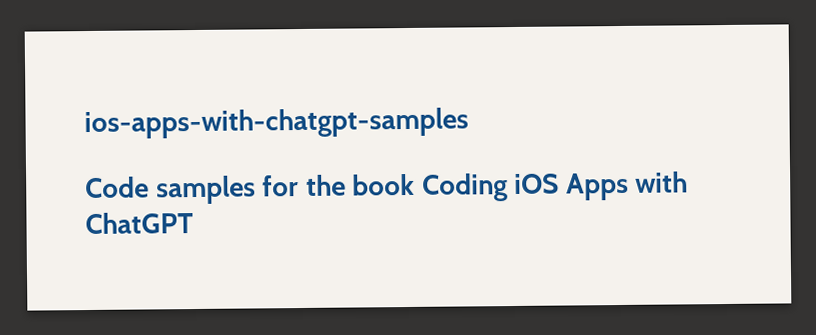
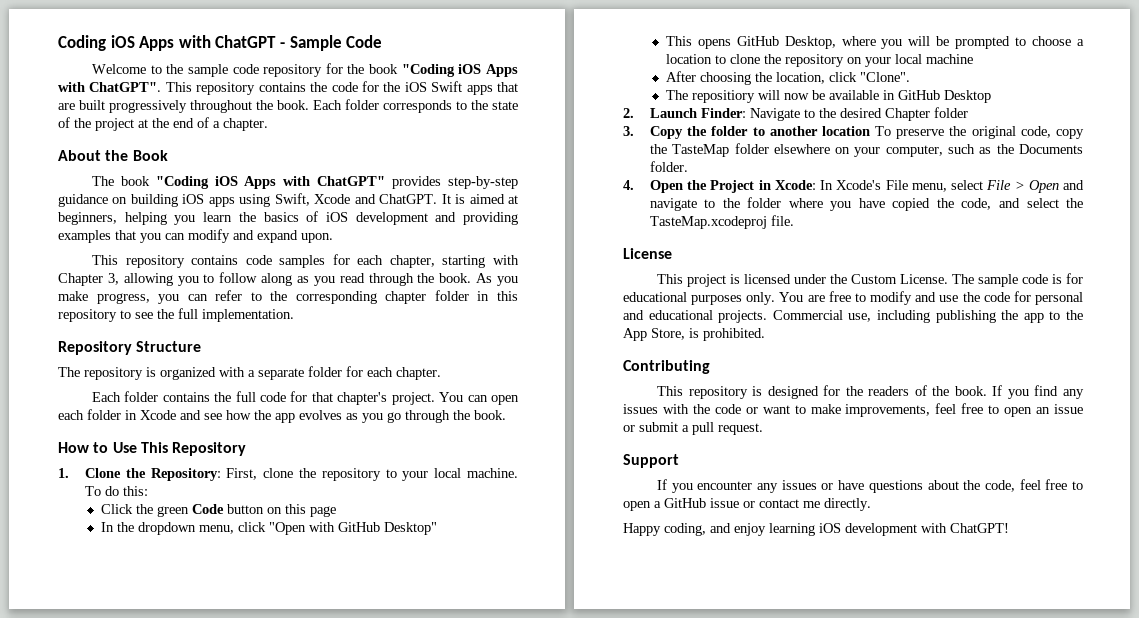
- ios-apps-with-chatgpt-samples
- Code samples for the book Coding iOS Apps with ChatGPT
+ Coding iOS Apps with ChatGPT - Sample Code
+ Welcome to the sample code repository for the book "Coding iOS Apps with ChatGPT". This repository contains the code for the iOS Swift apps that are built progressively throughout the book. Each folder corresponds to the state of the project at the end of a chapter.
+ About the Book
+ The book "Coding iOS Apps with ChatGPT" provides step-by-step guidance on building iOS apps using Swift, Xcode and ChatGPT. It is aimed at beginners, helping you learn the basics of iOS development and providing examples that you can modify and expand upon.
+ This repository contains code samples for each chapter, starting with Chapter 3, allowing you to follow along as you read through the book. As you make progress, you can refer to the corresponding chapter folder in this repository to see the full implementation.
+ Repository Structure
+ The repository is organized with a separate folder for each chapter.
+ Each folder contains the full code for that chapter's project. You can open each folder in Xcode and see how the app evolves as you go through the book.
+ How to Use This Repository
+ 1. Clone the Repository: First, clone the repository to your local machine. To do this:
+ Click the green Code button on this page
+ In the dropdown menu, click "Open with GitHub Desktop"
+ This opens GitHub Desktop, where you will be prompted to choose a location to clone the repository on your local machine
+ After choosing the location, click "Clone".
+ The repositiory will now be available in GitHub Desktop
+ 2. Launch Finder: Navigate to the desired Chapter folder
+ 3. Copy the folder to another location To preserve the original code, copy the TasteMap folder elsewhere on your computer, such as the Documents folder.
+ 4. Open the Project in Xcode: In Xcode's File menu, select File > Open and navigate to the folder where you have copied the code, and select the TasteMap.xcodeproj file.
+ License
+ This project is licensed under the Custom License. The sample code is for educational purposes only. You are free to modify and use the code for personal and educational projects. Commercial use, including publishing the app to the App Store, is prohibited.
+ Contributing
+ This repository is designed for the readers of the book. If you find any issues with the code or want to make improvements, feel free to open an issue or submit a pull request.
+ Support
+ If you encounter any issues or have questions about the code, feel free to open a GitHub issue or contact me directly.
+ Happy coding, and enjoy learning iOS development with ChatGPT!

